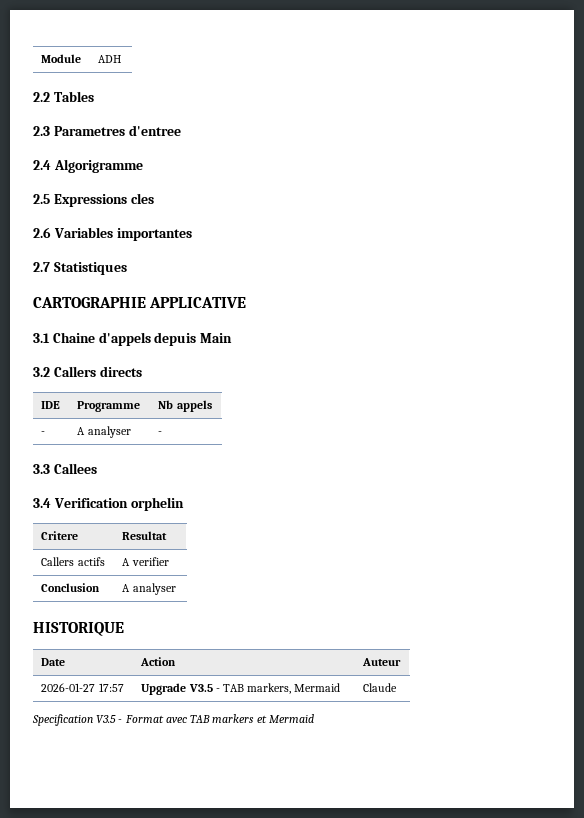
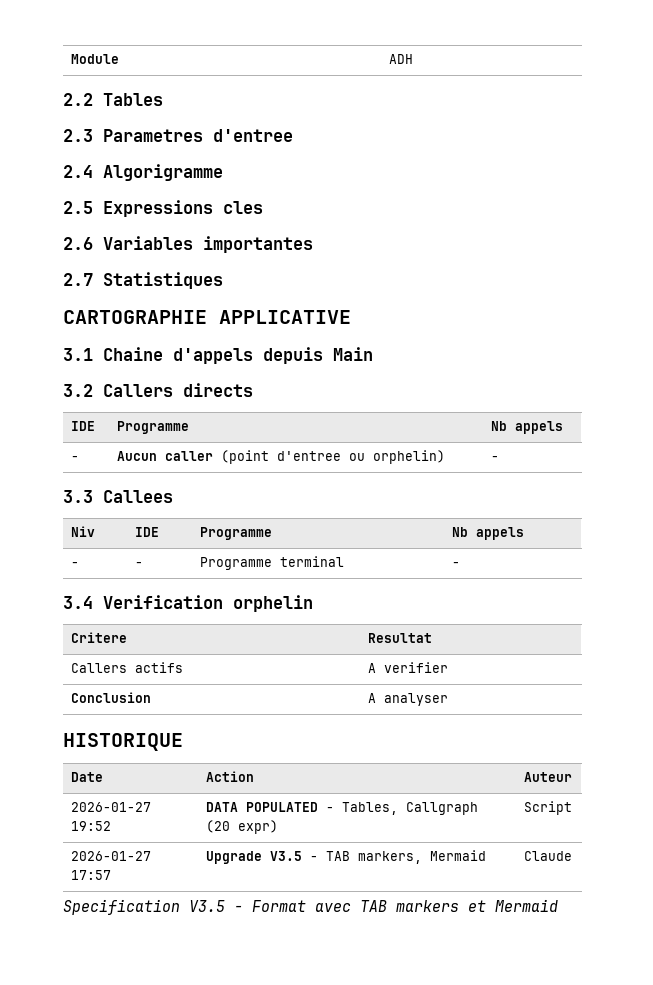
- - | A analyser | -
+ - | Aucun caller (point d'entree ou orphelin) | -
  3.3 Callees
+ Niv | IDE | Programme | Nb appels
+ - | - | Programme terminal | -
+ 2026-01-27 19:52 | DATA POPULATED - Tables, Callgraph (20 expr) | Script

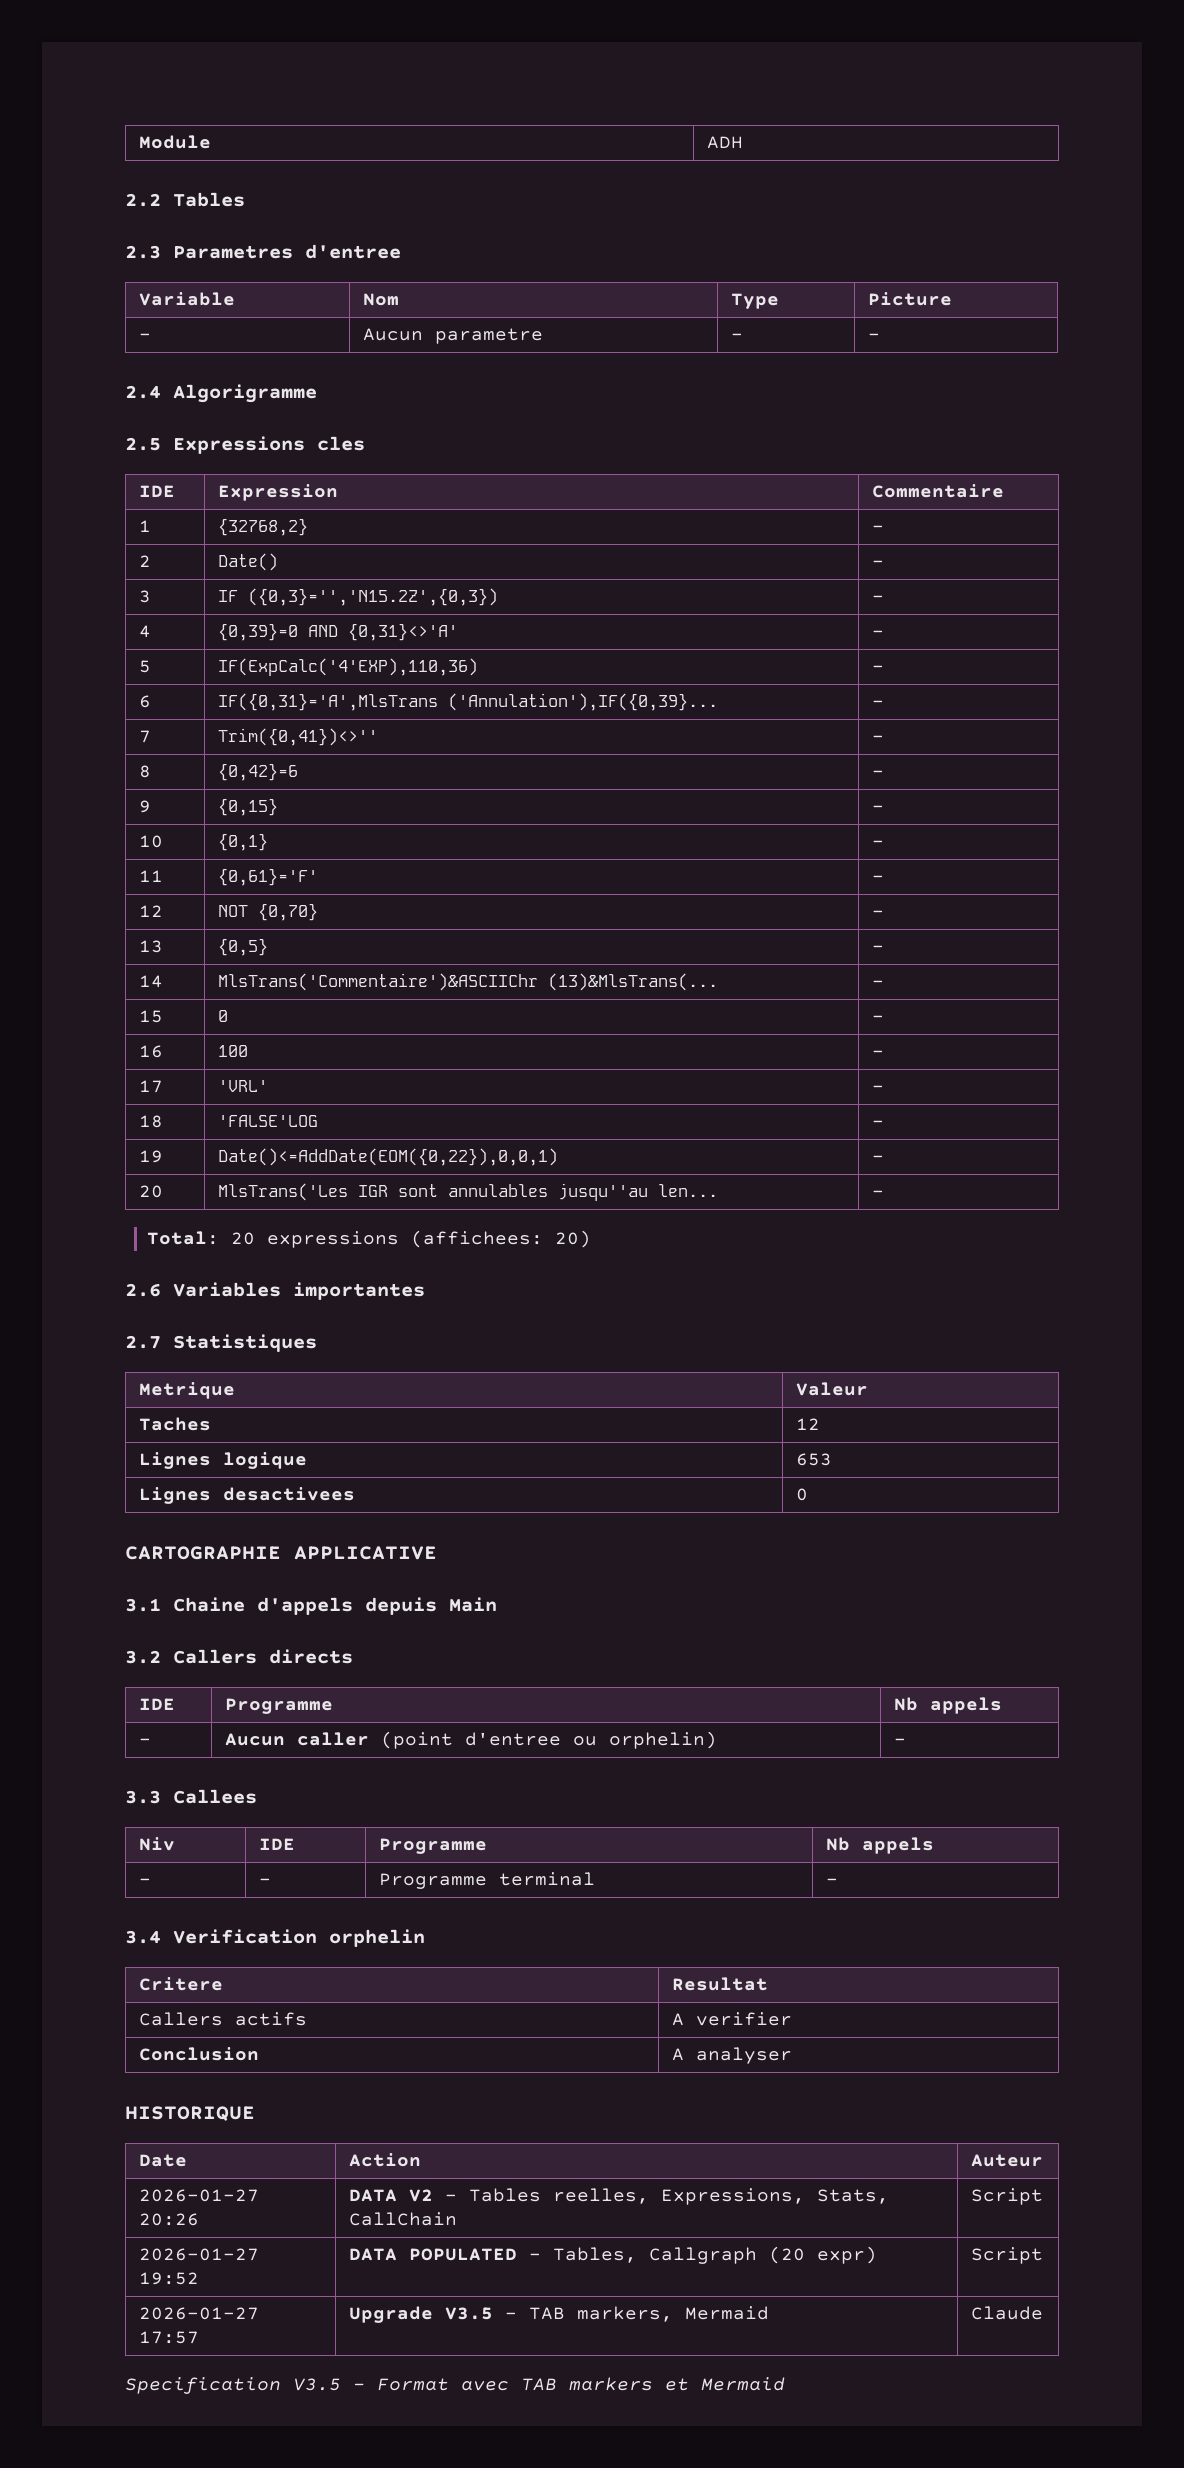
+ Variable | Nom | Type | Picture
+ - | Aucun parametre | - | -
+ IDE | Expression | Commentaire
+ 1 | {32768,2} | -
+ 2 | Date() | -
+ 3 | IF ({0,3}='','N15.2Z',{0,3}) | -
+ 4 | {0,39}=0 AND {0,31}<>'A' | -
+ 5 | IF(ExpCalc('4'EXP),110,36) | -
+ 6 | IF({0,31}='A',MlsTrans ('Annulation'),IF({0,39}... | -
+ 7 | Trim({0,41})<>'' | -
+ 8 | {0,42}=6 | -
+ 9 | {0,15} | -
+ 10 | {0,1} | -
+ 11 | {0,61}='F' | -
+ 12 | NOT {0,70} | -
+ 13 | {0,5} | -
+ 14 | MlsTrans('Commentaire')&ASCIIChr (13)&MlsTrans(... | -
+ 15 | 0 | -
+ 16 | 100 | -
+ 17 | 'VRL' | -
+ 18 | 'FALSE'LOG | -
+ 19 | Date()<=AddDate(EOM({0,22}),0,0,1) | -
+ 20 | MlsTrans('Les IGR sont annulables jusqu''au len... | -
+ Total: 20 expressions (affichees: 20)
+ Metrique | Valeur
+ Taches | 12
+ Lignes logique | 653
+ Lignes desactivees | 0
+ 2026-01-27 20:26 | DATA V2 - Tables reelles, Expressions, Stats, CallChain | Script

